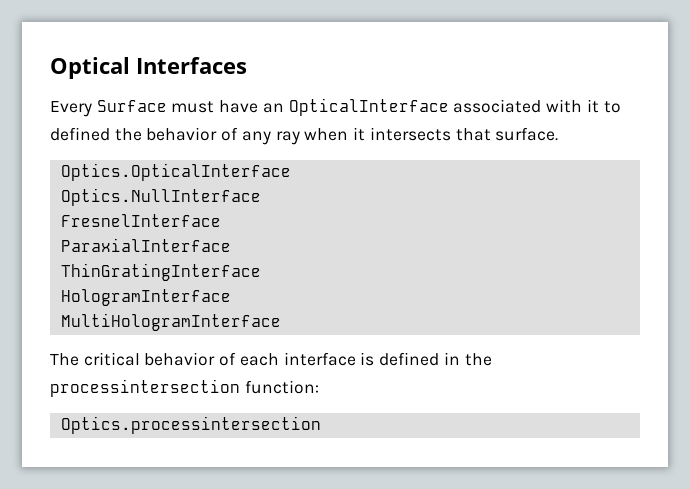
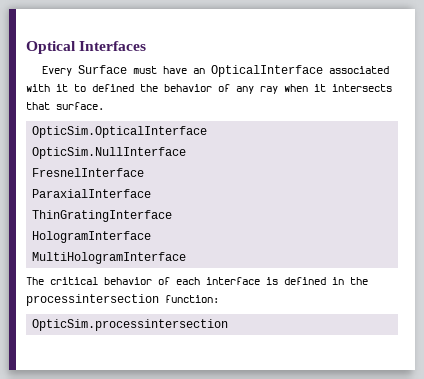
- Optics.OpticalInterface
- Optics.NullInterface
+ OpticSim.OpticalInterface
+ OpticSim.NullInterface
- Optics.processintersection
+ OpticSim.processintersection

